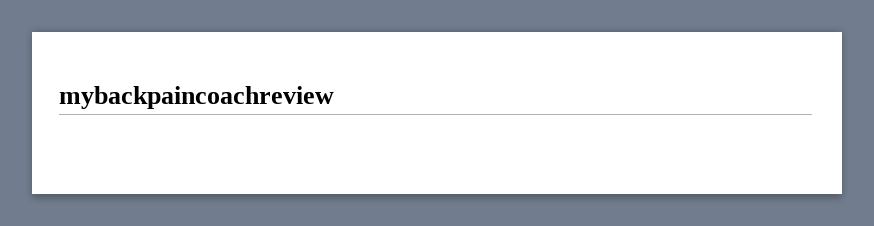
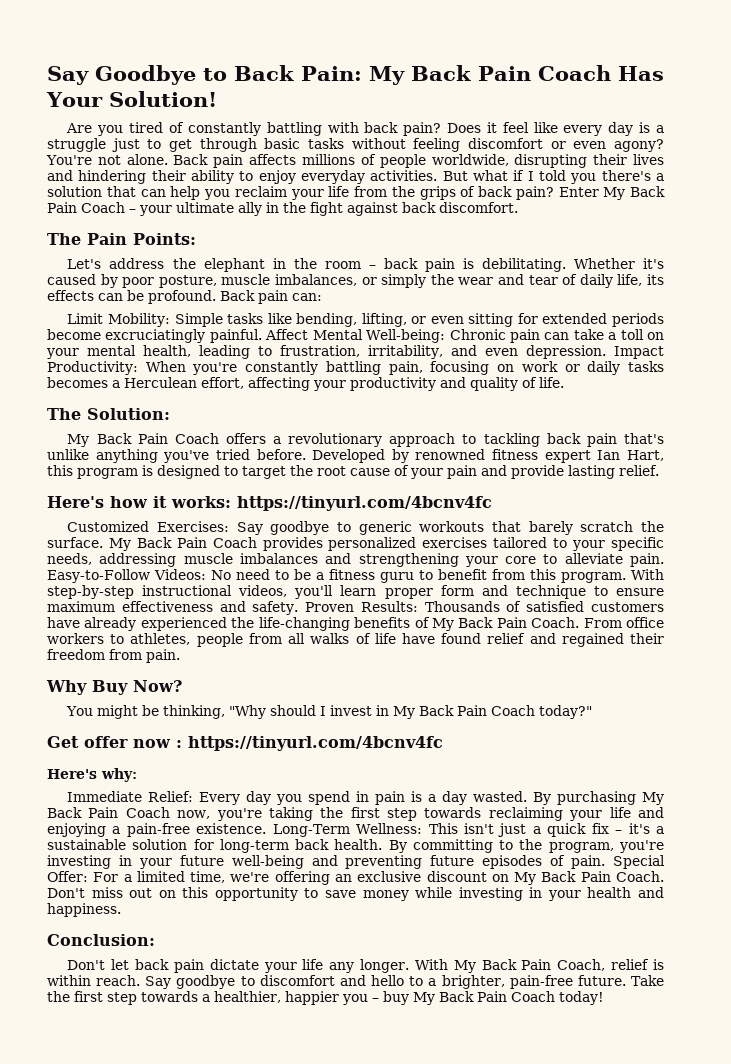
- mybackpaincoachreview
+ Say Goodbye to Back Pain: My Back Pain Coach Has Your Solution!
+ Are you tired of constantly battling with back pain? Does it feel like every day is a struggle just to get through basic tasks without feeling discomfort or even agony? You're not alone. Back pain affects millions of people worldwide, disrupting their lives and hindering their ability to enjoy everyday activities. But what if I told you there's a solution that can help you reclaim your life from the grips of back pain? Enter My Back Pain Coach – your ultimate ally in the fight against back discomfort.
+ The Pain Points:
+ Let's address the elephant in the room – back pain is debilitating. Whether it's caused by poor posture, muscle imbalances, or simply the wear and tear of daily life, its effects can be profound. Back pain can:
+ Limit Mobility: Simple tasks like bending, lifting, or even sitting for extended periods become excruciatingly painful. Affect Mental Well-being: Chronic pain can take a toll on your mental health, leading to frustration, irritability, and even depression. Impact Productivity: When you're constantly battling pain, focusing on work or daily tasks becomes a Herculean effort, affecting your productivity and quality of life.
+ The Solution:
+ My Back Pain Coach offers a revolutionary approach to tackling back pain that's unlike anything you've tried before. Developed by renowned fitness expert Ian Hart, this program is designed to target the root cause of your pain and provide lasting relief.
+ Here's how it works: https://tinyurl.com/4bcnv4fc
+ Customized Exercises: Say goodbye to generic workouts that barely scratch the surface. My Back Pain Coach provides personalized exercises tailored to your specific needs, addressing muscle imbalances and strengthening your core to alleviate pain. Easy-to-Follow Videos: No need to be a fitness guru to benefit from this program. With step-by-step instructional videos, you'll learn proper form and technique to ensure maximum effectiveness and safety. Proven Results: Thousands of satisfied customers have already experienced the life-changing benefits of My Back Pain Coach. From office workers to athletes, people from all walks of life have found relief and regained their freedom from pain.
+ Why Buy Now?
+ You might be thinking, "Why should I invest in My Back Pain Coach today?"
+ Get offer now : https://tinyurl.com/4bcnv4fc
+ Here's why:
+ Immediate Relief: Every day you spend in pain is a day wasted. By purchasing My Back Pain Coach now, you're taking the first step towards reclaiming your life and enjoying a pain-free existence. Long-Term Wellness: This isn't just a quick fix – it's a sustainable solution for long-term back health. By committing to the program, you're investing in your future well-being and preventing future episodes of pain. Special Offer: For a limited time, we're offering an exclusive discount on My Back Pain Coach. Don't miss out on this opportunity to save money while investing in your health and happiness.
+ Conclusion:
+ Don't let back pain dictate your life any longer. With My Back Pain Coach, relief is within reach. Say goodbye to discomfort and hello to a brighter, pain-free future. Take the first step towards a healthier, happier you – buy My Back Pain Coach today!

